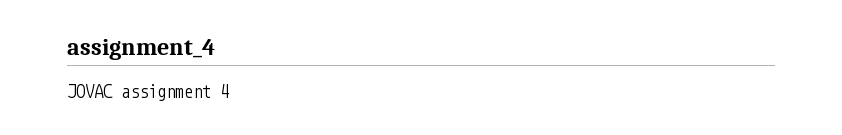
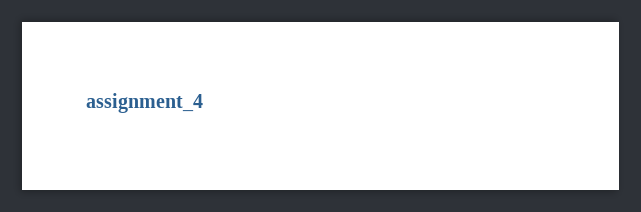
- JOVAC assignment 4

